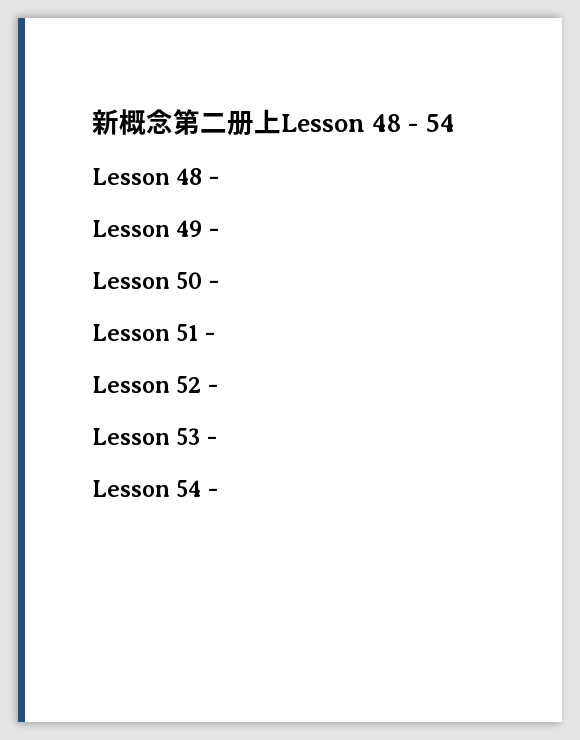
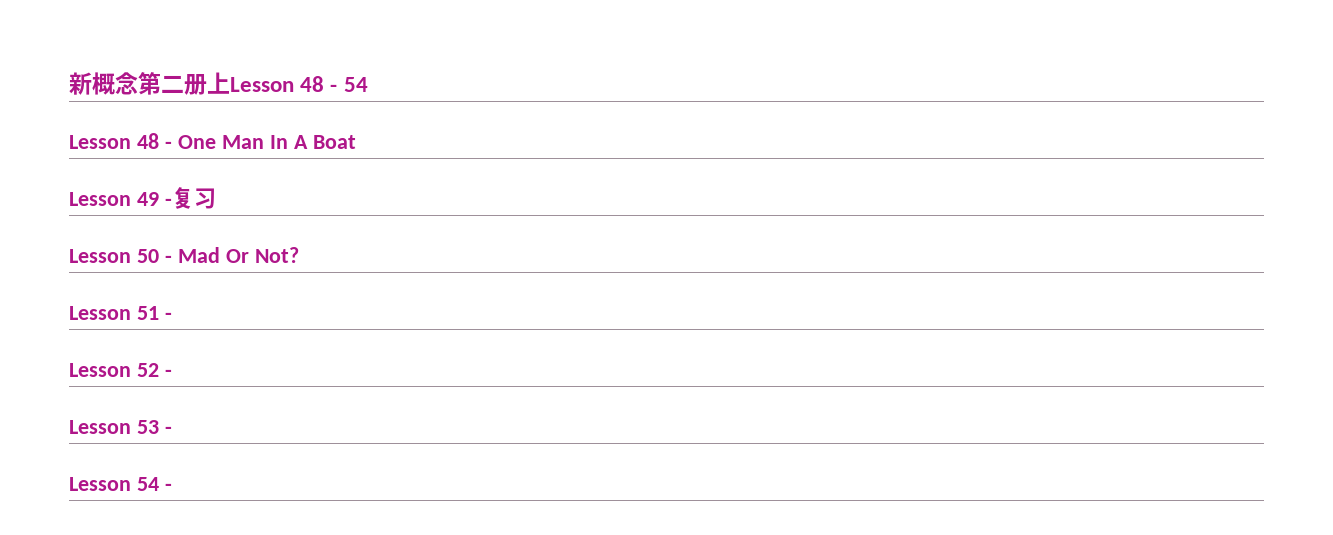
  新概念第二册上Lesson 48 - 54
- Lesson 48 -
+ Lesson 48 - One Man In A Boat
- Lesson 49 -
+ Lesson 49 -复习
- Lesson 50 -
+ Lesson 50 - Mad Or Not?

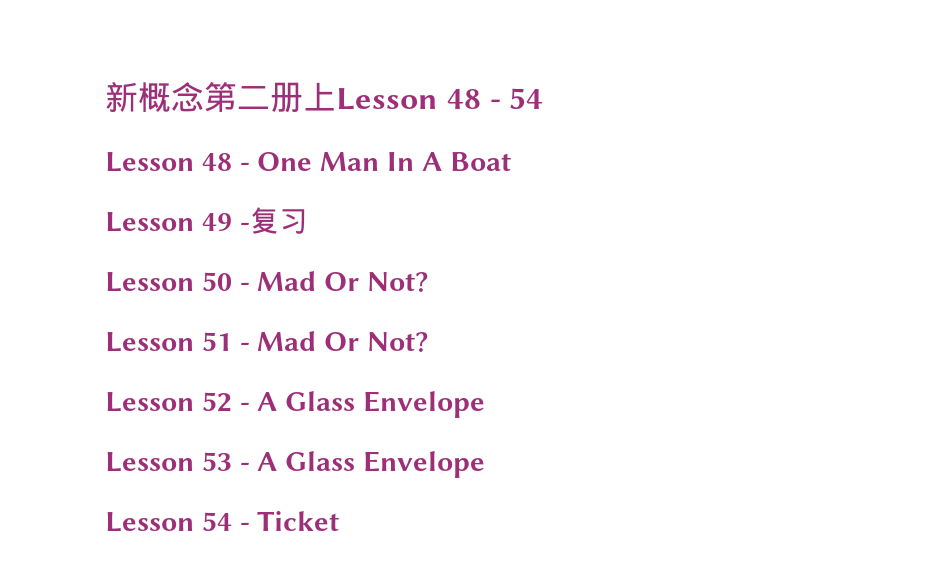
- Lesson 51 -
+ Lesson 51 - Mad Or Not?
- Lesson 52 -
+ Lesson 52 - A Glass Envelope
- Lesson 53 -
+ Lesson 53 - A Glass Envelope
- Lesson 54 -
+ Lesson 54 - Ticket

